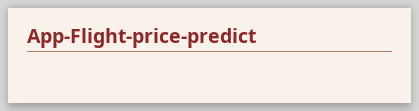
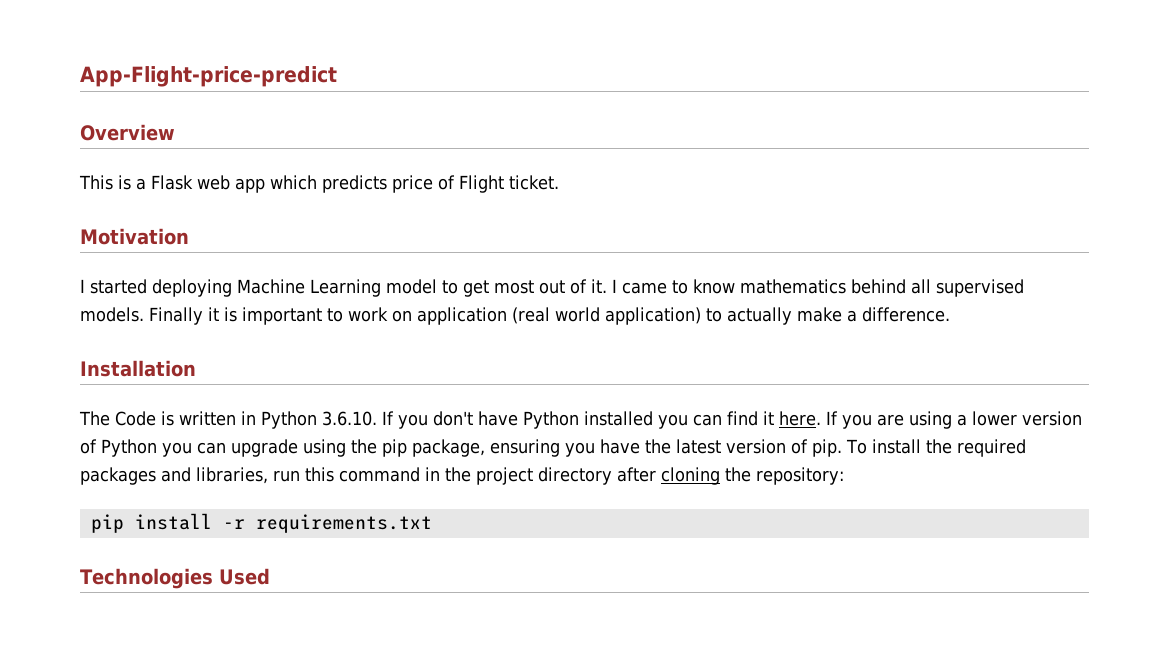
+ Overview
+ This is a Flask web app which predicts price of Flight ticket.
+ Motivation
+ I started deploying Machine Learning model to get most out of it. I came to know mathematics behind all supervised models. Finally it is important to work on application (real world application) to actually make a difference.
+ Installation
+ The Code is written in Python 3.6.10. If you don't have Python installed you can find it here. If you are using a lower version of Python you can upgrade using the pip package, ensuring you have the latest version of pip. To install the required packages and libraries, run this command in the project directory after cloning the repository:
+ pip install -r requirements.txt
+ Technologies Used

